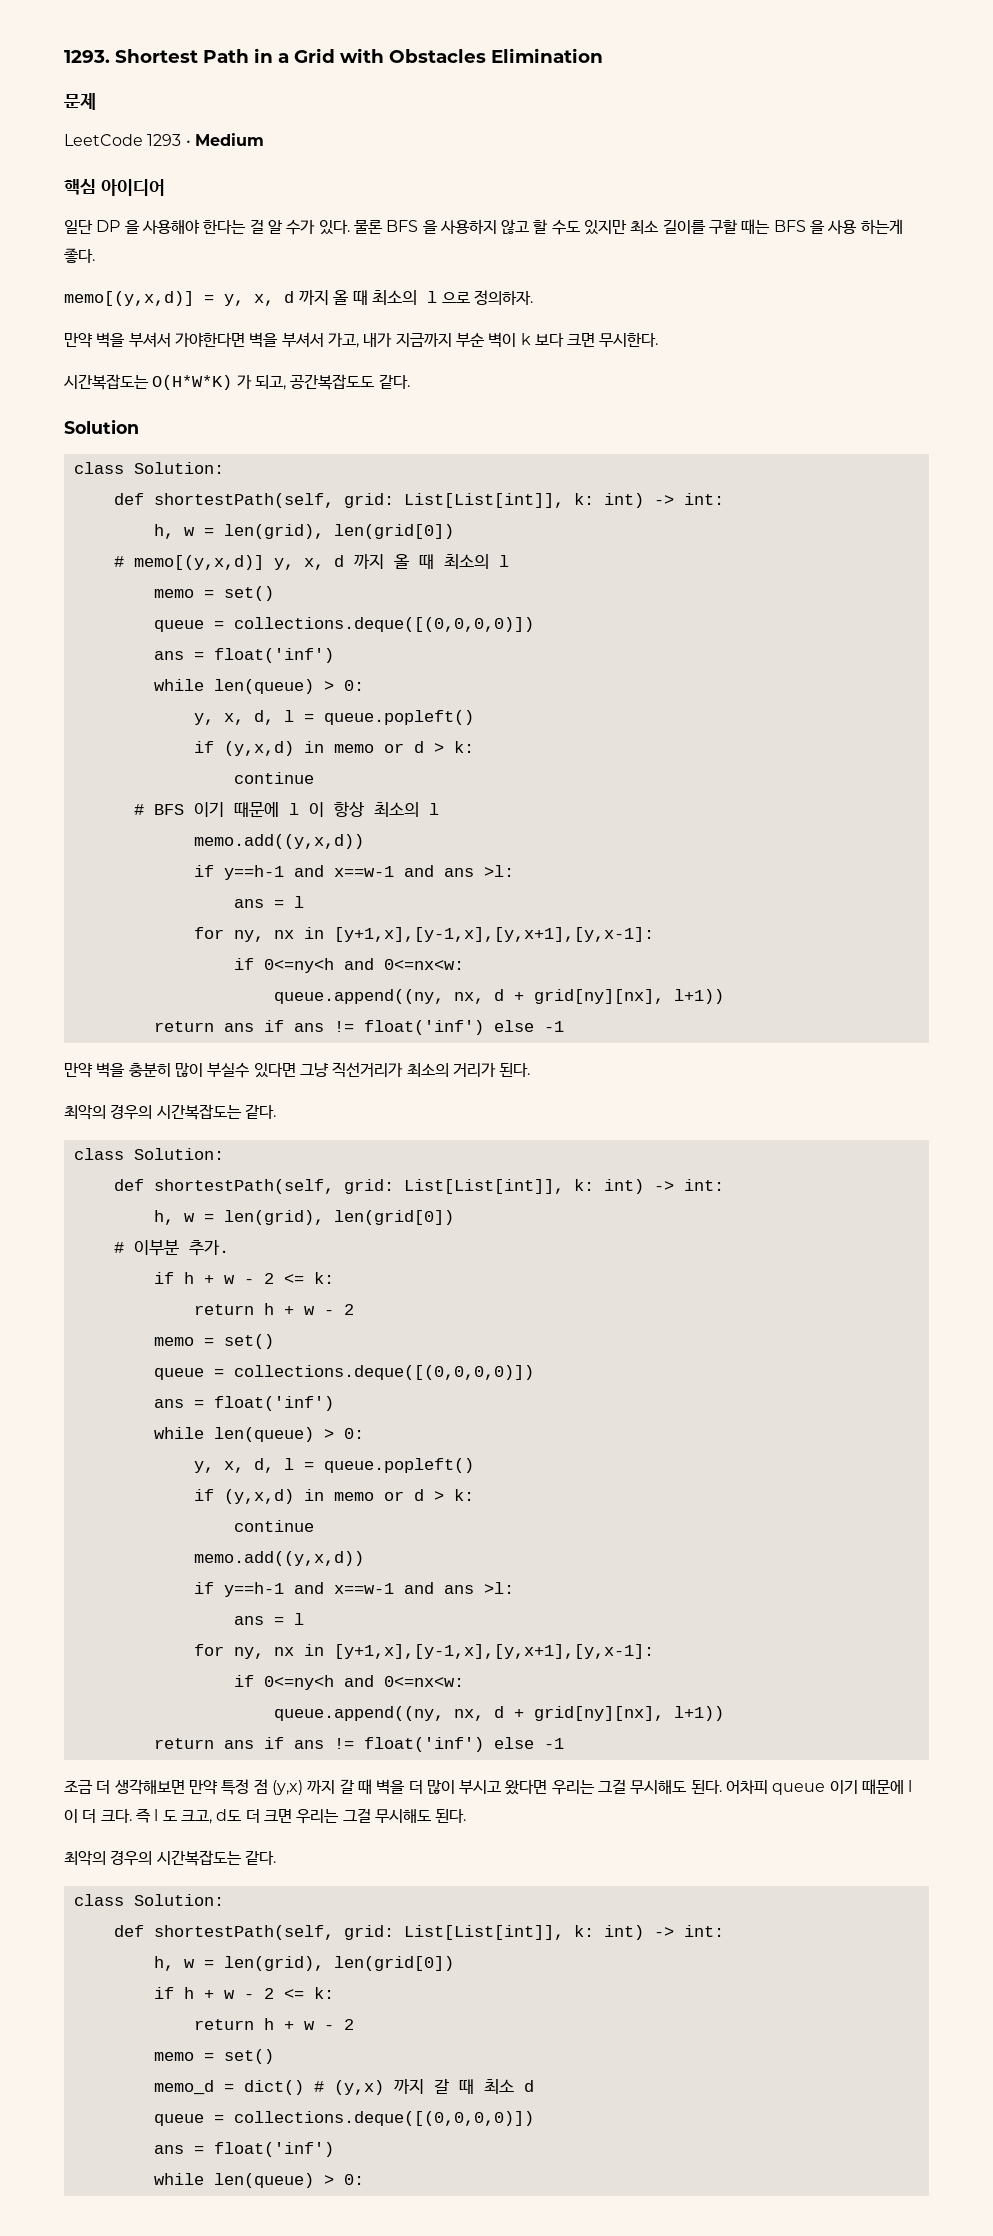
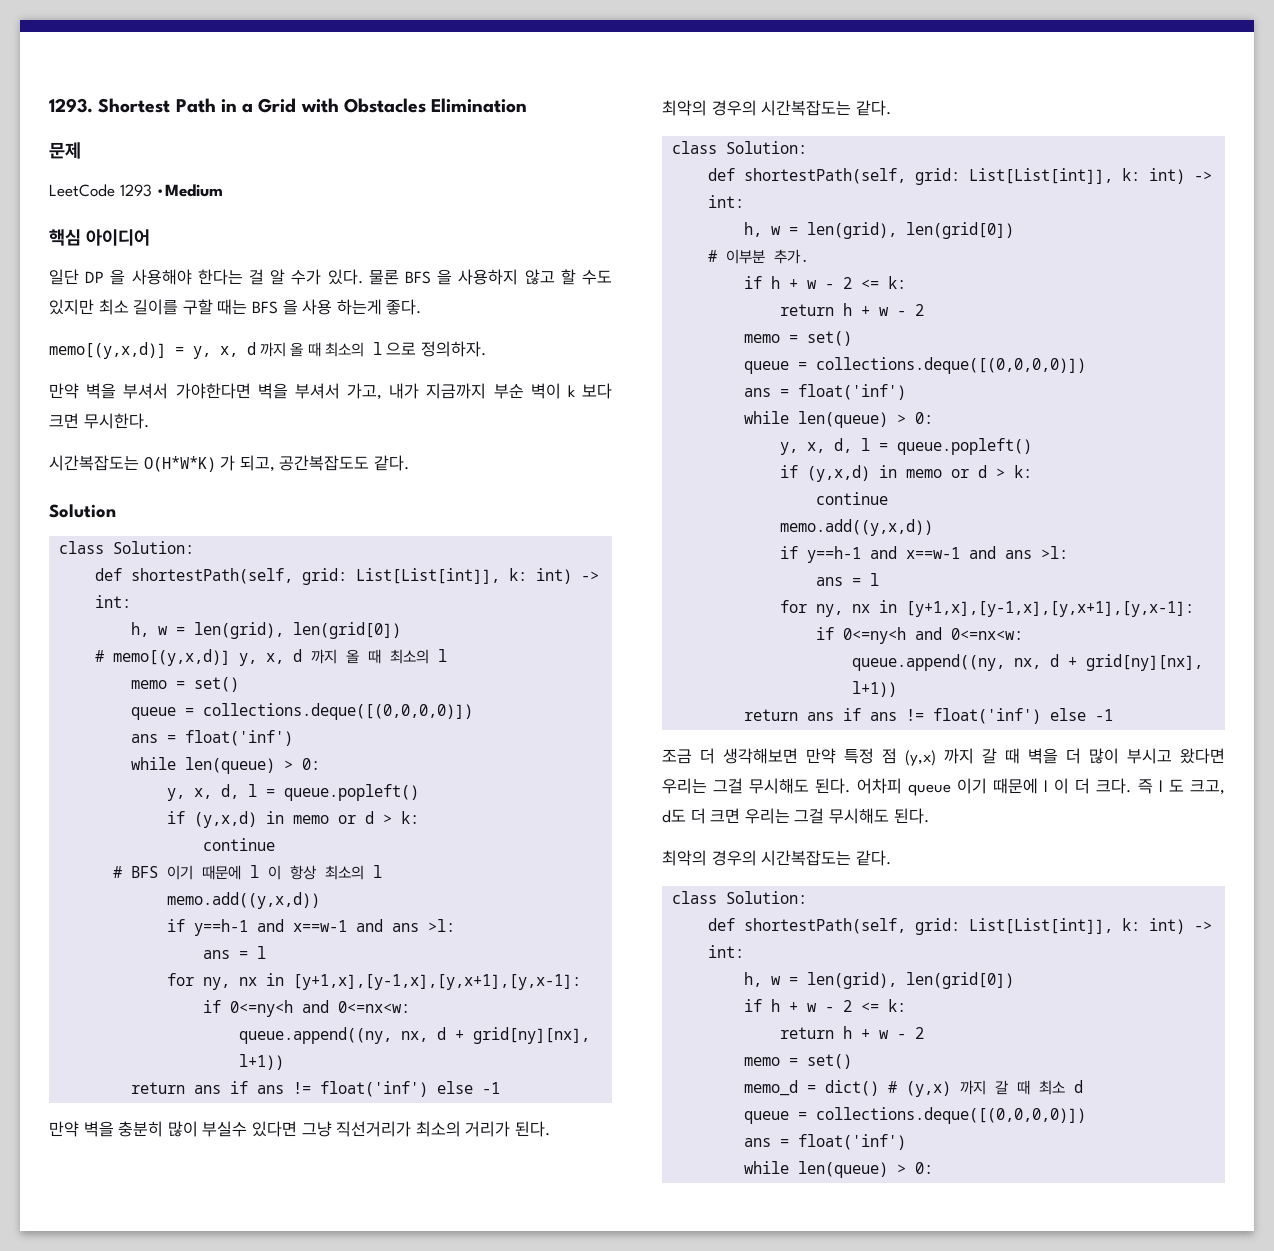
- LeetCode 1293 • Medium
+ LeetCode 1293 •Medium

